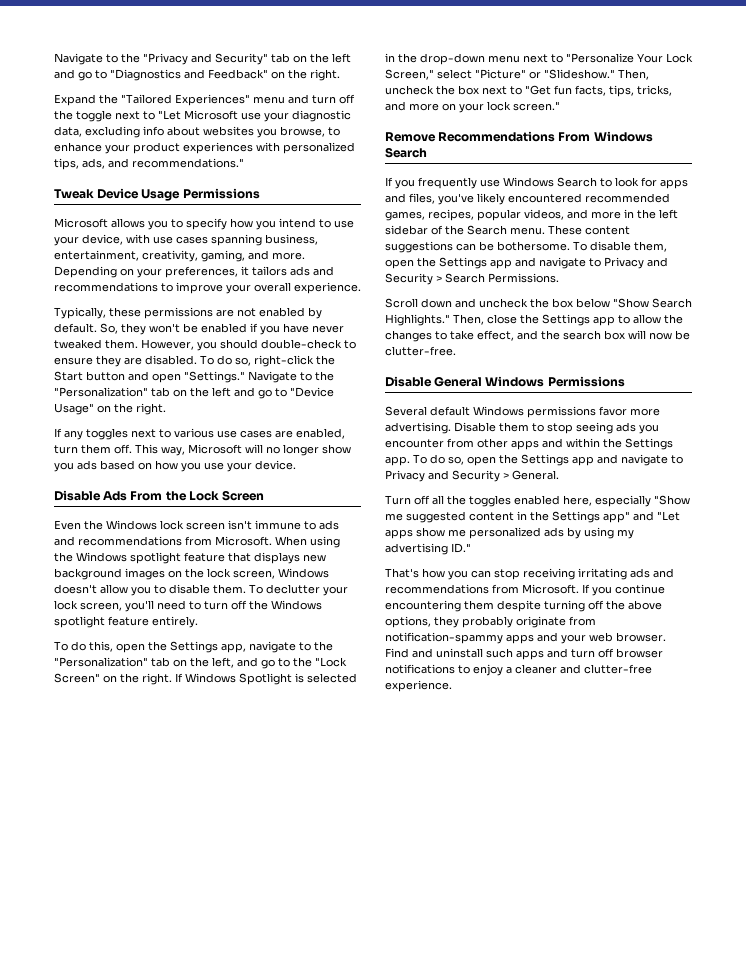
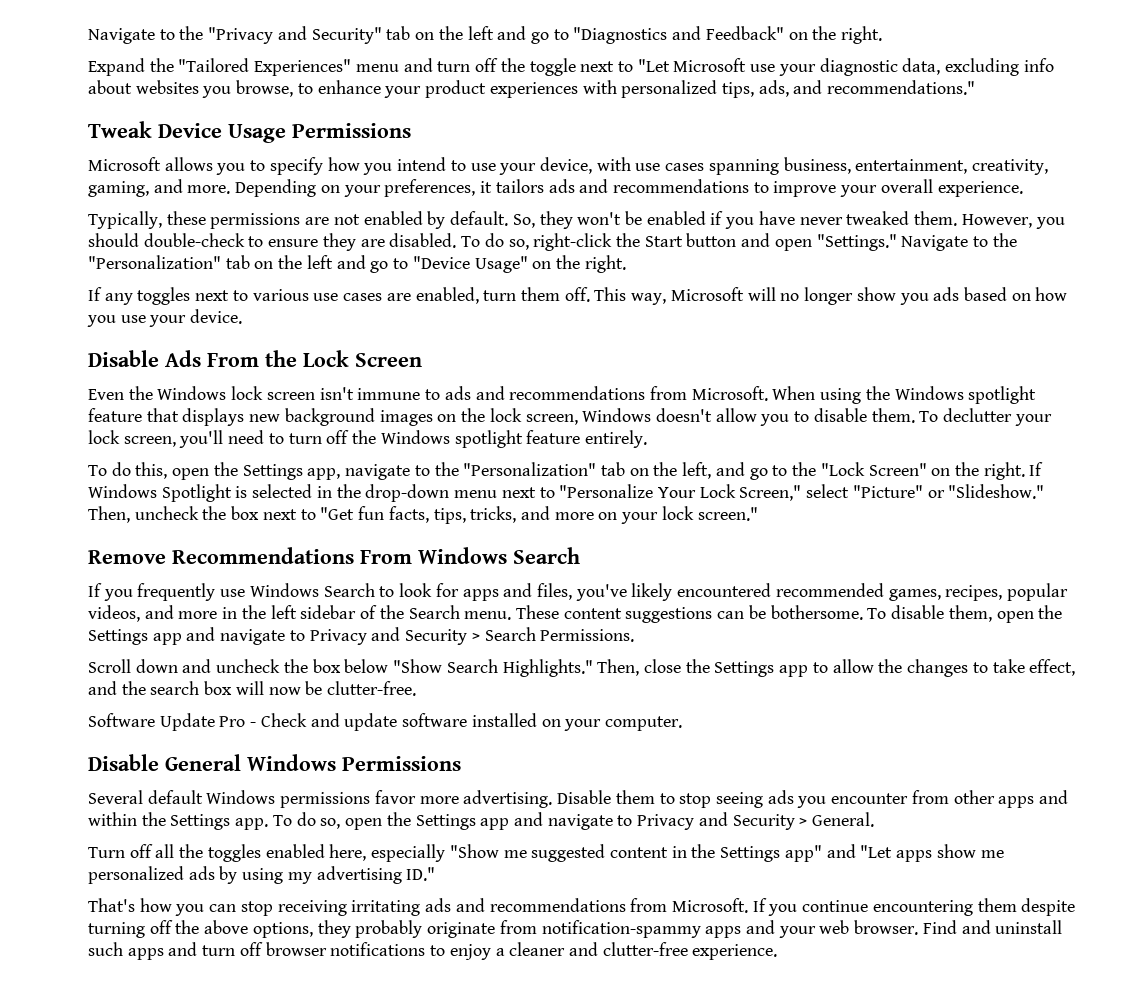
+ Software Update Pro - Check and update software installed on your computer.

